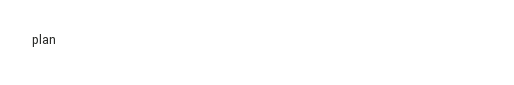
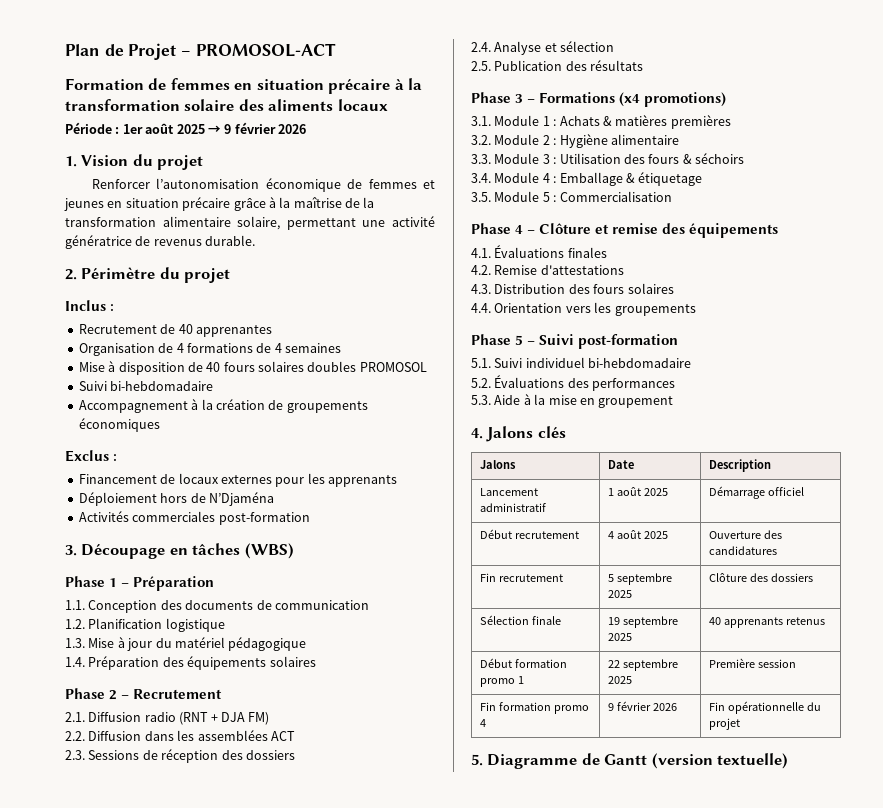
- plan
+ Plan de Projet – PROMOSOL-ACT
+ Formation de femmes en situation précaire à la transformation solaire des aliments locaux
+ Période : 1er août 2025 → 9 février 2026
+ 1. Vision du projet
+ Renforcer l’autonomisation économique de femmes et jeunes en situation précaire grâce à la maîtrise de la transformation alimentaire solaire, permettant une activité génératrice de revenus durable.
+ 2. Périmètre du projet
+ Inclus :
+ Recrutement de 40 apprenantes
+ Organisation de 4 formations de 4 semaines
+ Mise à disposition de 40 fours solaires doubles PROMOSOL
+ Suivi bi-hebdomadaire
+ Accompagnement à la création de groupements économiques
+ Exclus :
+ Financement de locaux externes pour les apprenants
+ Déploiement hors de N’Djaména
+ Activités commerciales post-formation
+ 3. Découpage en tâches (WBS)
+ Phase 1 – Préparation
+ 1.1. Conception des documents de communication
+ 1.2. Planification logistique
+ 1.3. Mise à jour du matériel pédagogique
+ 1.4. Préparation des équipements solaires
+ Phase 2 – Recrutement
+ 2.1. Diffusion radio (RNT + DJA FM)
+ 2.2. Diffusion dans les assemblées ACT
+ 2.3. Sessions de réception des dossiers
+ 2.4. Analyse et sélection
+ 2.5. Publication des résultats
+ Phase 3 – Formations (x4 promotions)
+ 3.1. Module 1 : Achats & matières premières
+ 3.2. Module 2 : Hygiène alimentaire
+ 3.3. Module 3 : Utilisation des fours & séchoirs
+ 3.4. Module 4 : Emballage & étiquetage
+ 3.5. Module 5 : Commercialisation
+ Phase 4 – Clôture et remise des équipements
+ 4.1. Évaluations finales
+ 4.2. Remise d'attestations
+ 4.3. Distribution des fours solaires
+ 4.4. Orientation vers les groupements
+ Phase 5 – Suivi post-formation
+ 5.1. Suivi individuel bi-hebdomadaire
+ 5.2. Évaluations des performances
+ 5.3. Aide à la mise en groupement
+ 4. Jalons clés
+ Jalons | Date | Description
+ Lancement administratif | 1 août 2025 | Démarrage officiel
+ Début recrutement | 4 août 2025 | Ouverture des candidatures
+ Fin recrutement | 5 septembre 2025 | Clôture des dossiers
+ Sélection finale | 19 septembre 2025 | 40 apprenants retenus
+ Début formation promo 1 | 22 septembre 2025 | Première session
+ Fin formation promo 4 | 9 février 2026 | Fin opérationnelle du projet
+ 5. Diagramme de Gantt (version textuelle)

